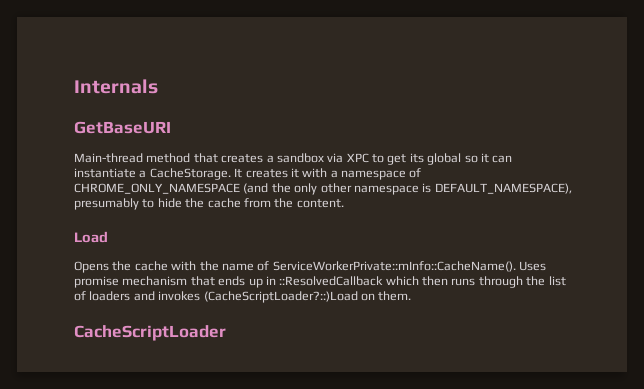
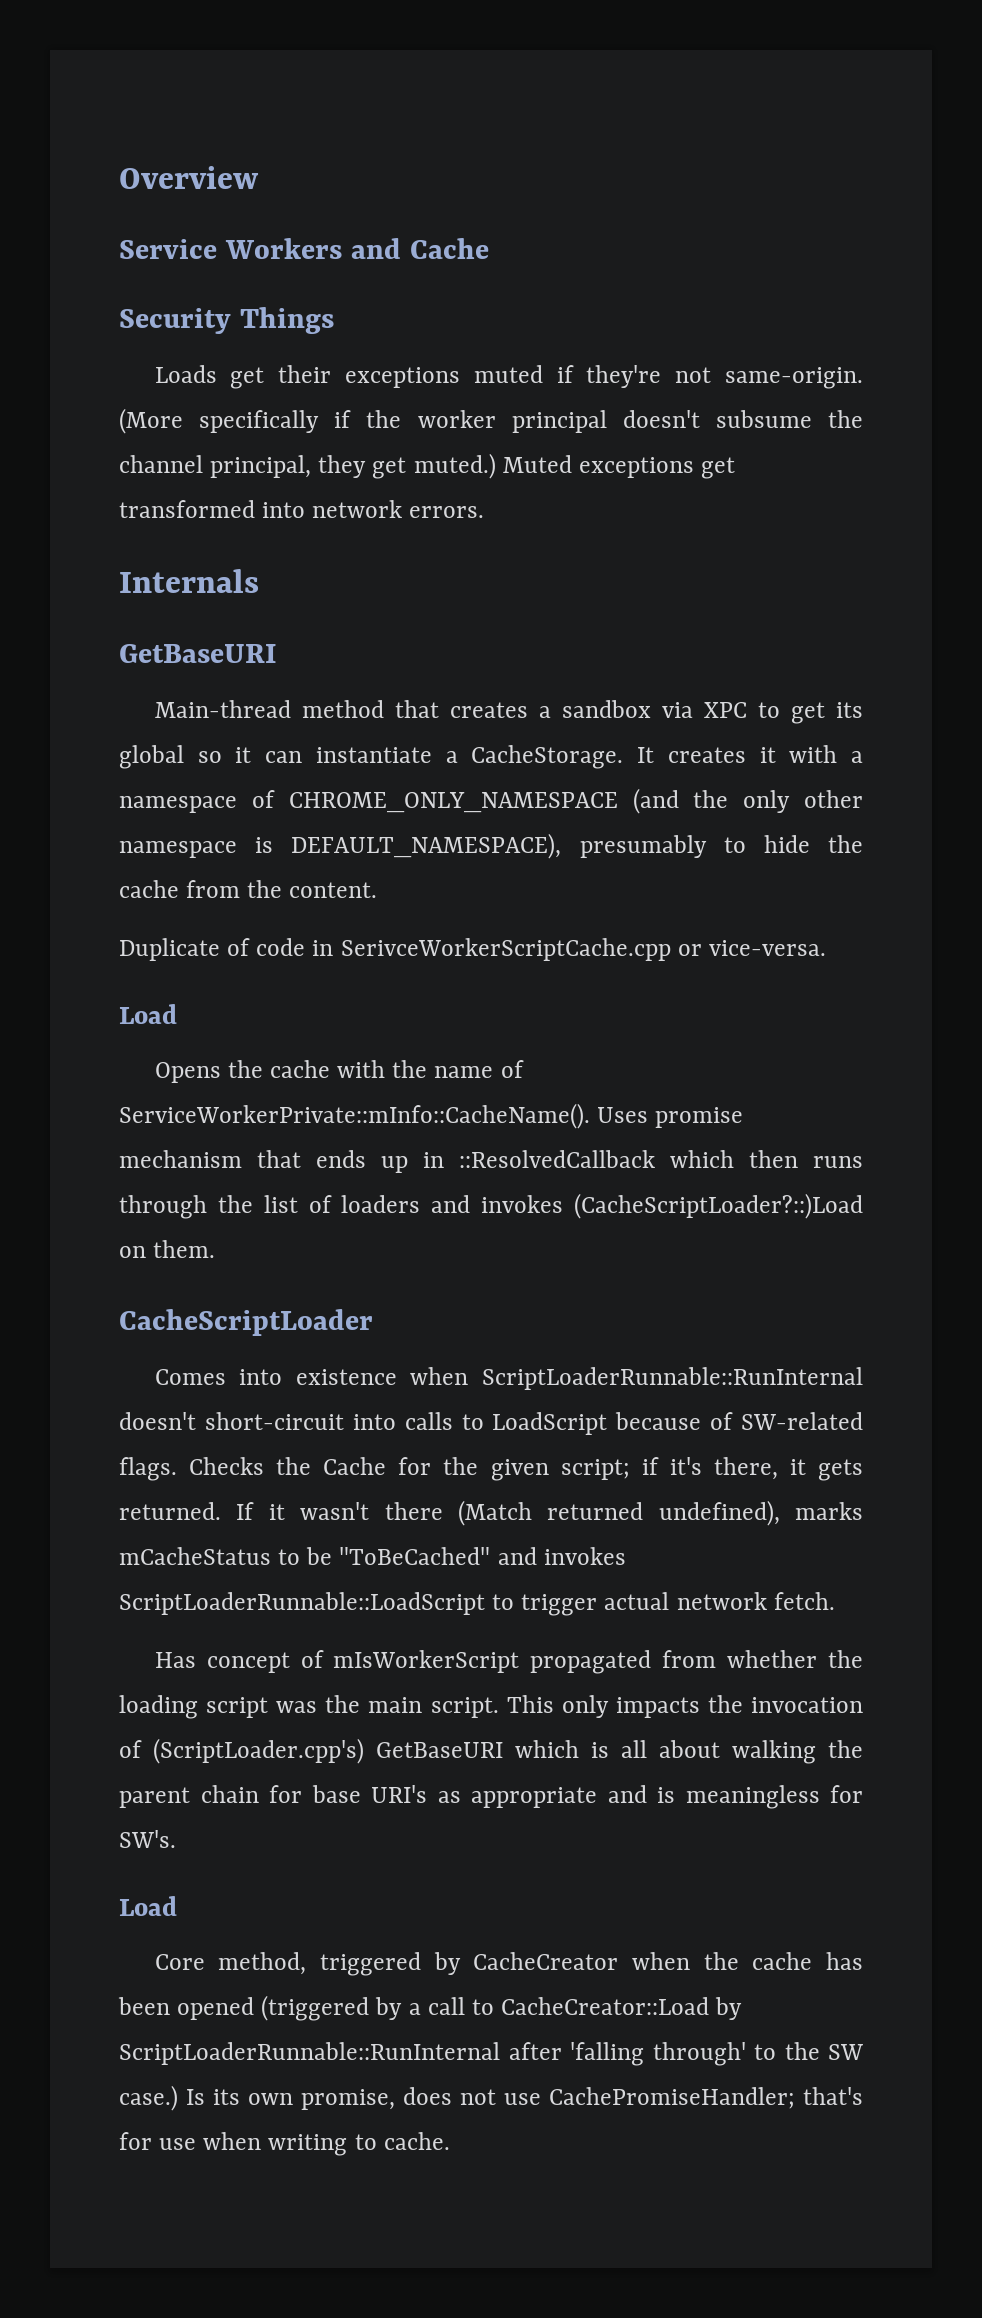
+ Overview
+ Service Workers and Cache
+ Security Things
+ Loads get their exceptions muted if they're not same-origin. (More specifically if the worker principal doesn't subsume the channel principal, they get muted.) Muted exceptions get transformed into network errors.
+ Duplicate of code in SerivceWorkerScriptCache.cpp or vice-versa.
+ Comes into existence when ScriptLoaderRunnable::RunInternal doesn't short-circuit into calls to LoadScript because of SW-related flags. Checks the Cache for the given script; if it's there, it gets returned. If it wasn't there (Match returned undefined), marks mCacheStatus to be "ToBeCached" and invokes ScriptLoaderRunnable::LoadScript to trigger actual network fetch.
+ Has concept of mIsWorkerScript propagated from whether the loading script was the main script. This only impacts the invocation of (ScriptLoader.cpp's) GetBaseURI which is all about walking the parent chain for base URI's as appropriate and is meaningless for SW's.
+ Load
+ Core method, triggered by CacheCreator when the cache has been opened (triggered by a call to CacheCreator::Load by ScriptLoaderRunnable::RunInternal after 'falling through' to the SW case.) Is its own promise, does not use CachePromiseHandler; that's for use when writing to cache.

